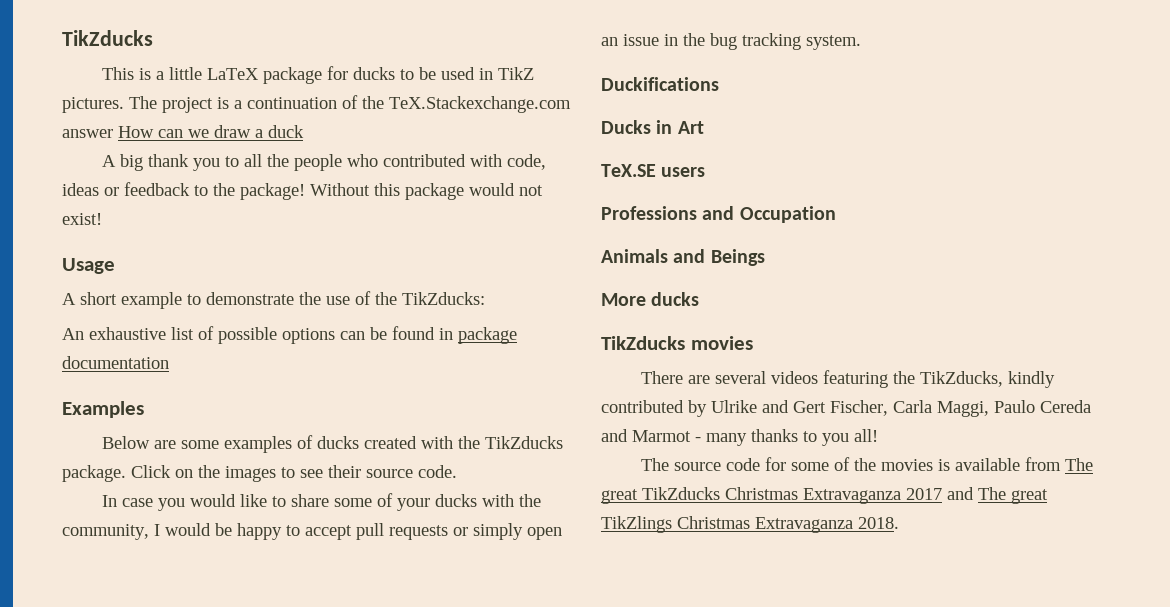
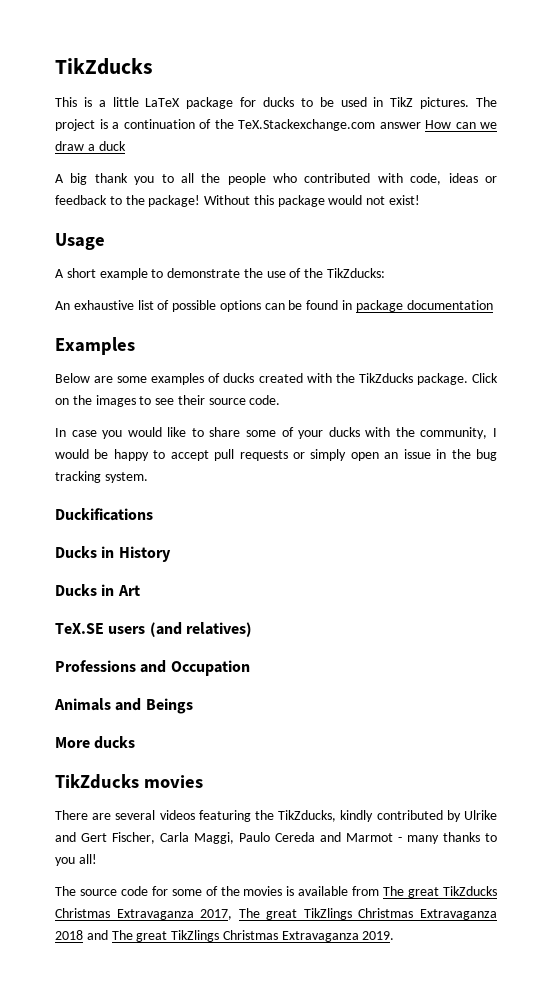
+ Ducks in History
- TeX.SE users
+ TeX.SE users (and relatives)
- The source code for some of the movies is available from The great TikZducks Christmas Extravaganza 2017 and The great TikZlings Christmas Extravaganza 2018.
+ The source code for some of the movies is available from The great TikZducks Christmas Extravaganza 2017, The great TikZlings Christmas Extravaganza 2018 and The great TikZlings Christmas Extravaganza 2019.

